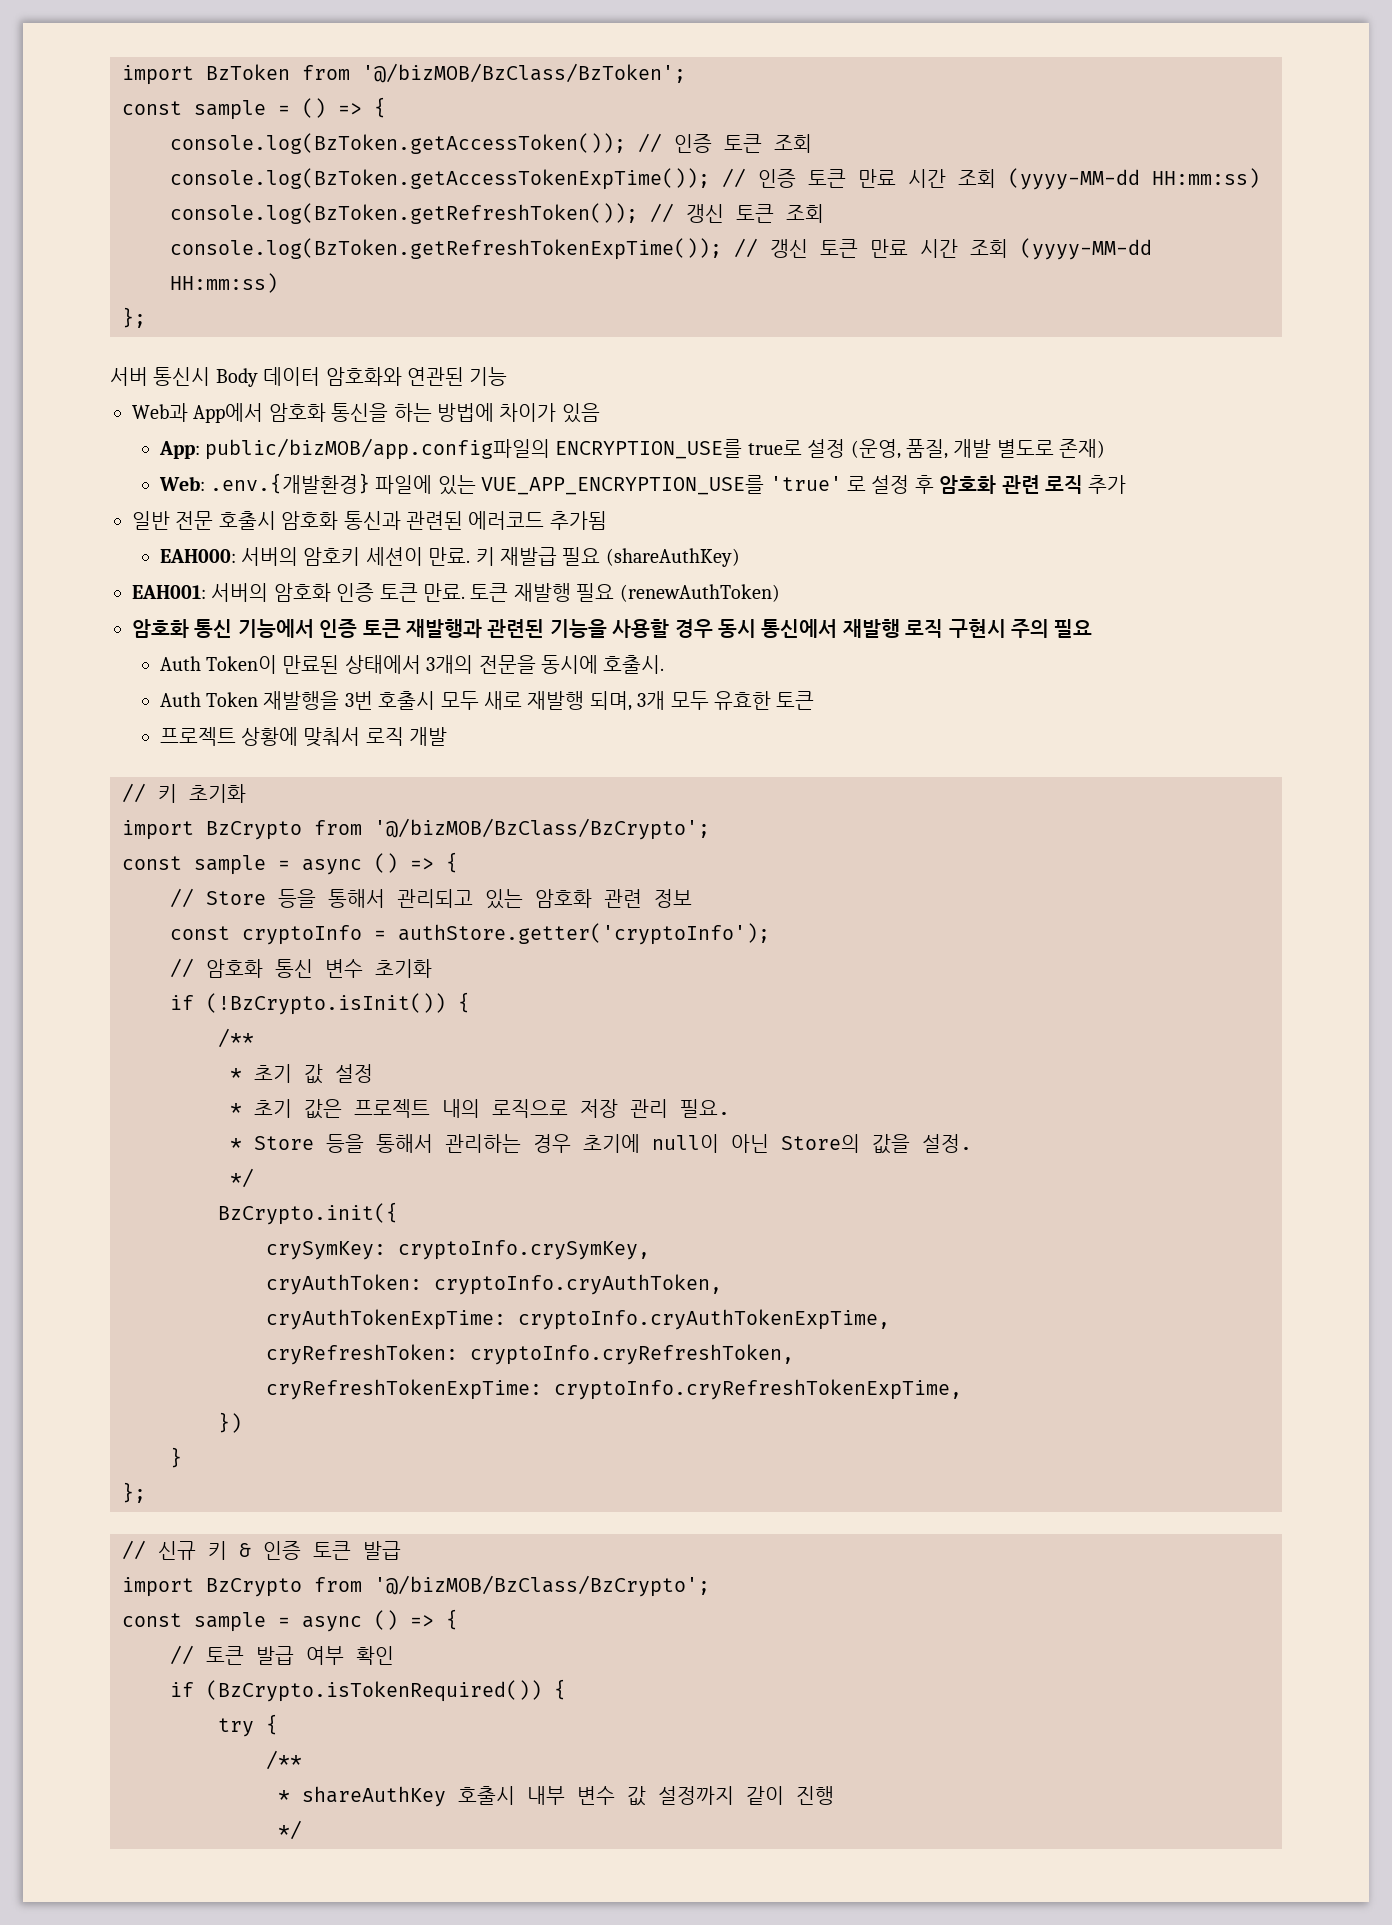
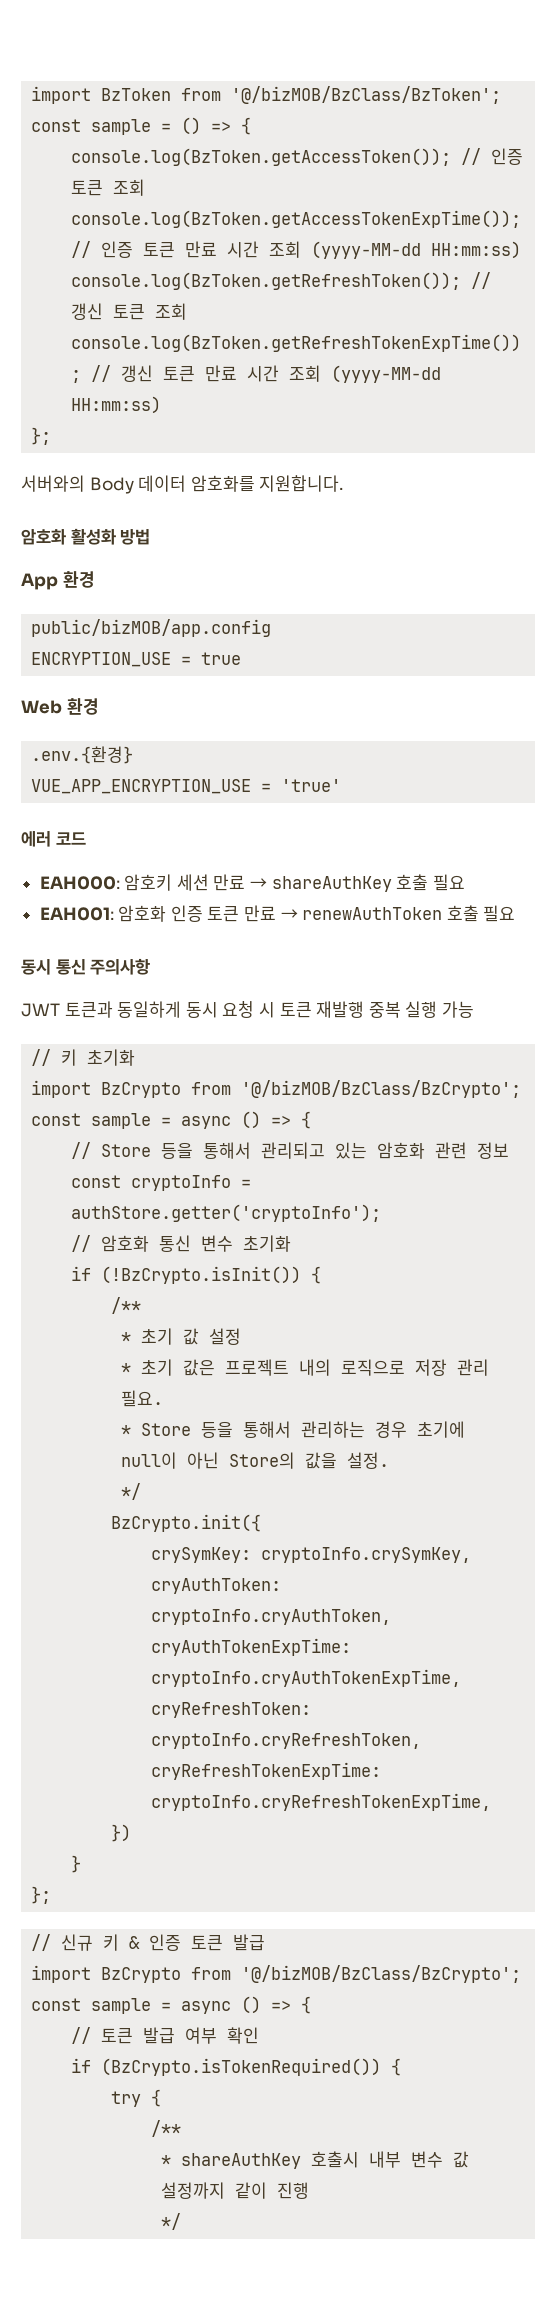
- 서버 통신시 Body 데이터 암호화와 연관된 기능
- Web과 App에서 암호화 통신을 하는 방법에 차이가 있음
- App: public/bizMOB/app.config파일의 ENCRYPTION_USE를 true로 설정 (운영, 품질, 개발 별도로 존재)
- Web: .env.{개발환경} 파일에 있는 VUE_APP_ENCRYPTION_USE를 'true' 로 설정 후 암호화 관련 로직 추가
- 일반 전문 호출시 암호화 통신과 관련된 에러코드 추가됨
- EAH000: 서버의 암호키 세션이 만료. 키 재발급 필요 (shareAuthKey)
+ 서버와의 Body 데이터 암호화를 지원합니다.
+ 암호화 활성화 방법
+ App 환경
+ public/bizMOB/app.config
+ ENCRYPTION_USE = true
+ Web 환경
+ .env.{환경}
+ VUE_APP_ENCRYPTION_USE = 'true'
+ 에러 코드
+ EAH000: 암호키 세션 만료 → shareAuthKey 호출 필요
- EAH001: 서버의 암호화 인증 토큰 만료. 토큰 재발행 필요 (renewAuthToken)
- 암호화 통신 기능에서 인증 토큰 재발행과 관련된 기능을 사용할 경우 동시 통신에서 재발행 로직 구현시 주의 필요
- Auth Token이 만료된 상태에서 3개의 전문을 동시에 호출시.
- Auth Token 재발행을 3번 호출시 모두 새로 재발행 되며, 3개 모두 유효한 토큰
- 프로젝트 상황에 맞춰서 로직 개발
+ EAH001: 암호화 인증 토큰 만료 → renewAuthToken 호출 필요
+ 동시 통신 주의사항
+ JWT 토큰과 동일하게 동시 요청 시 토큰 재발행 중복 실행 가능

